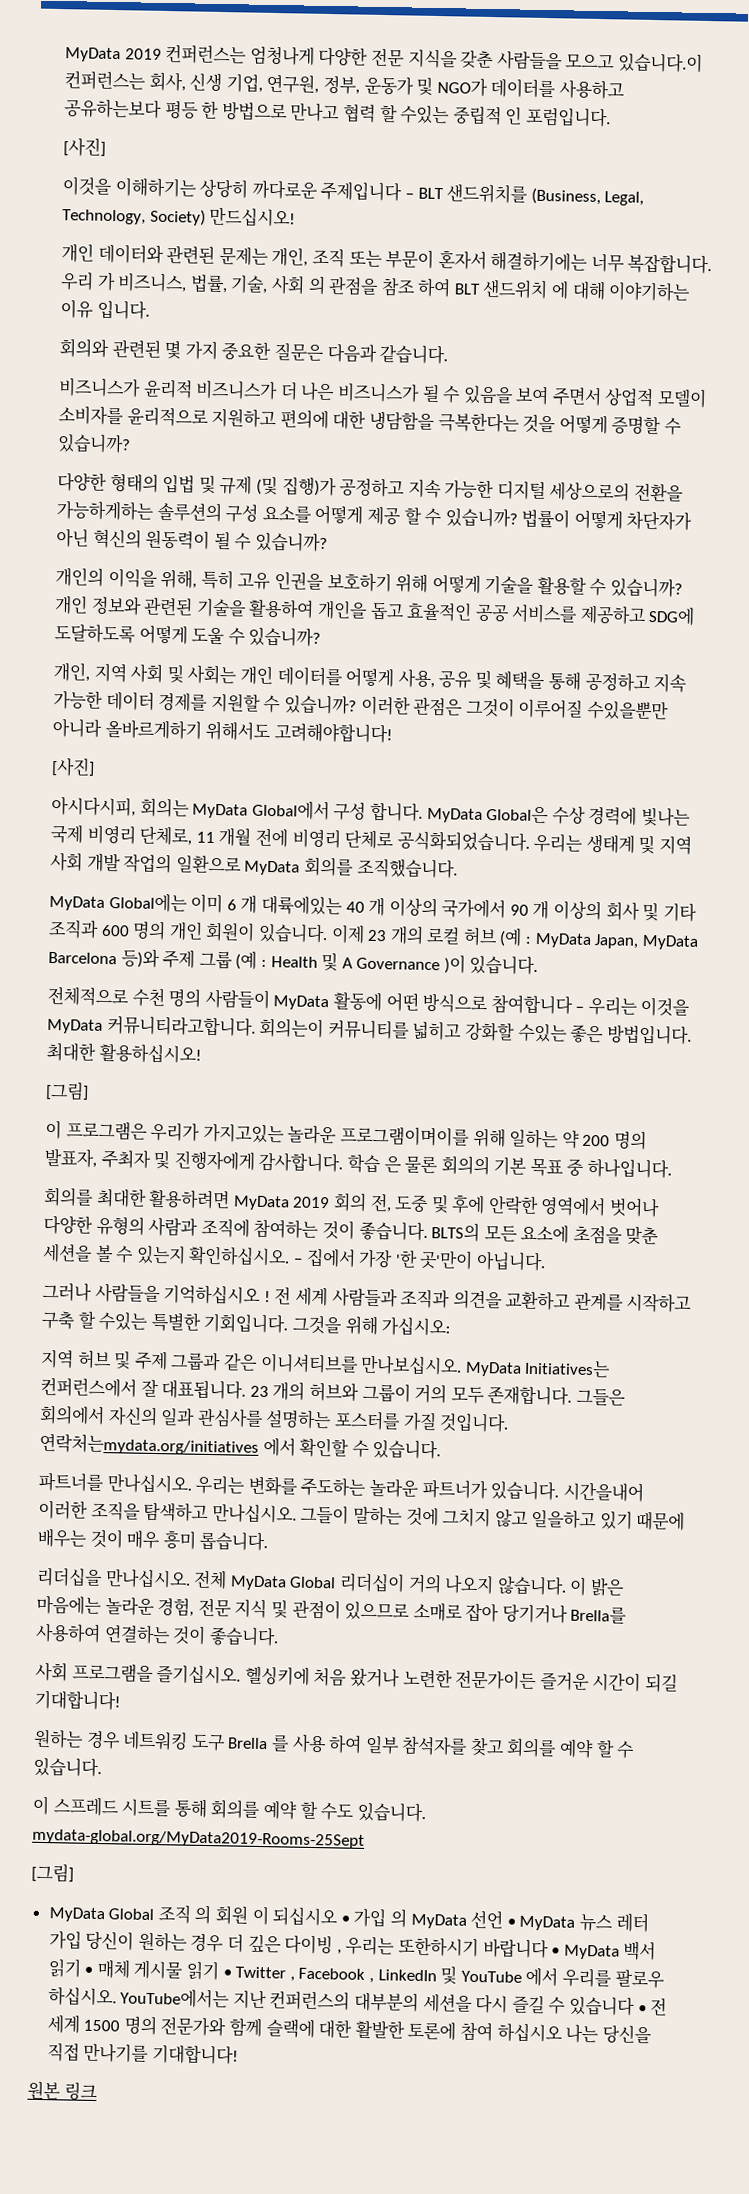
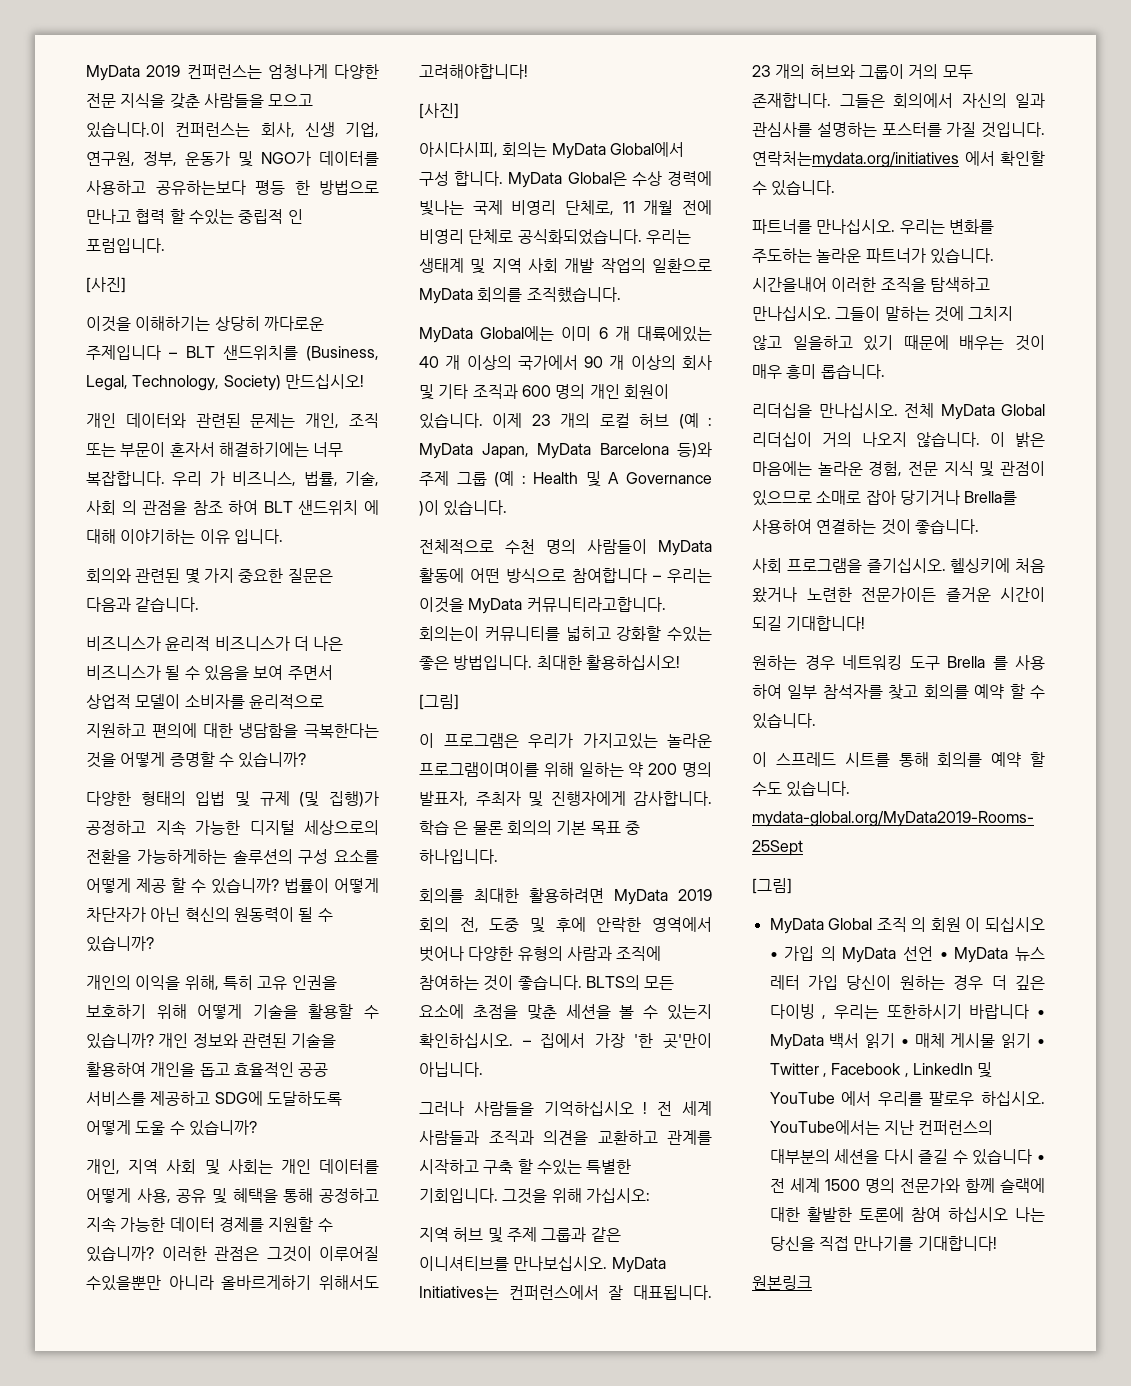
- 원본 링크
+ 원본링크

